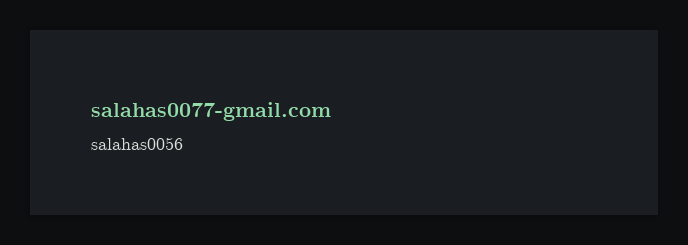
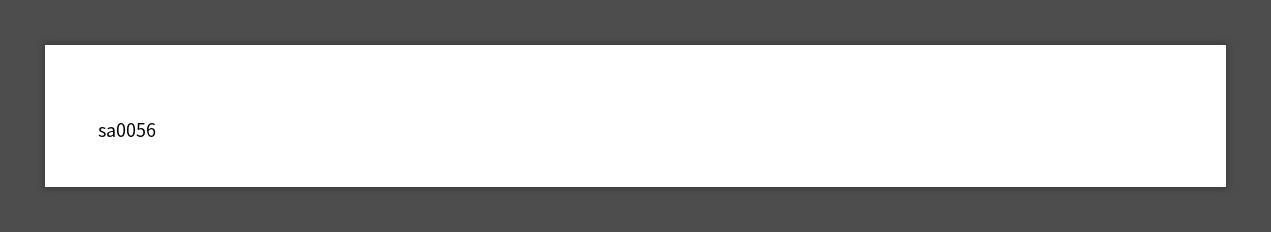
- salahas0077-gmail.com
- salahas0056
+ sa0056

